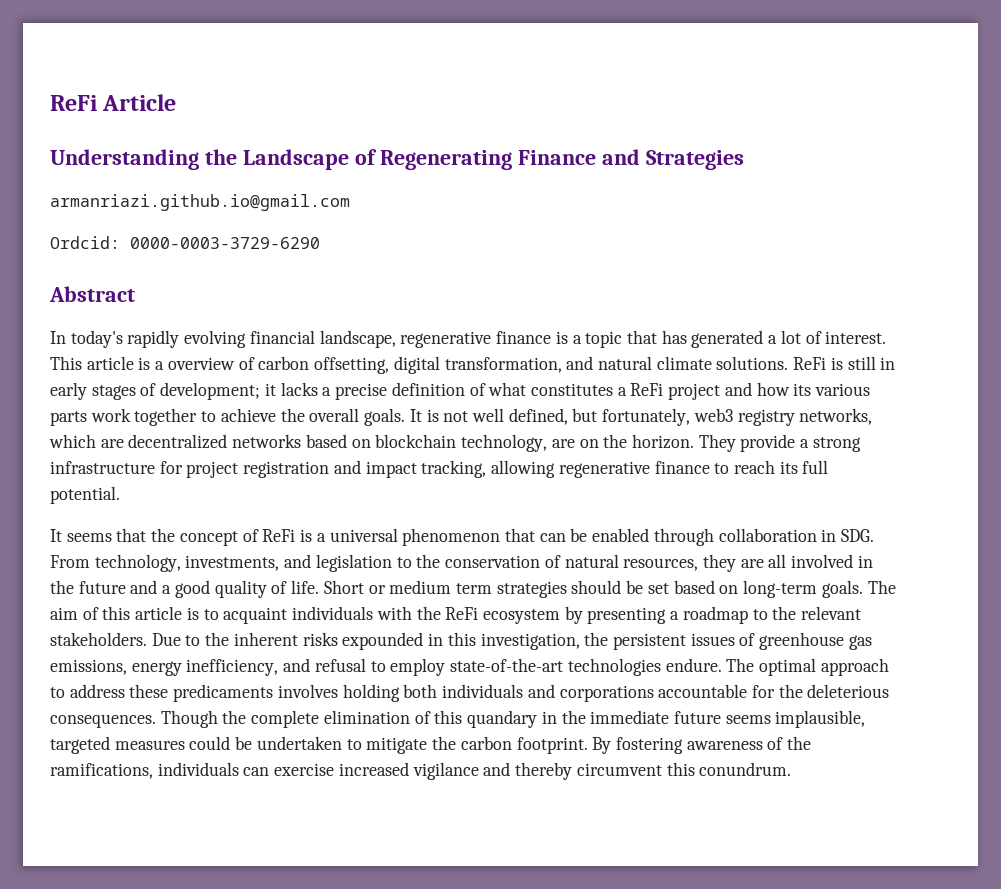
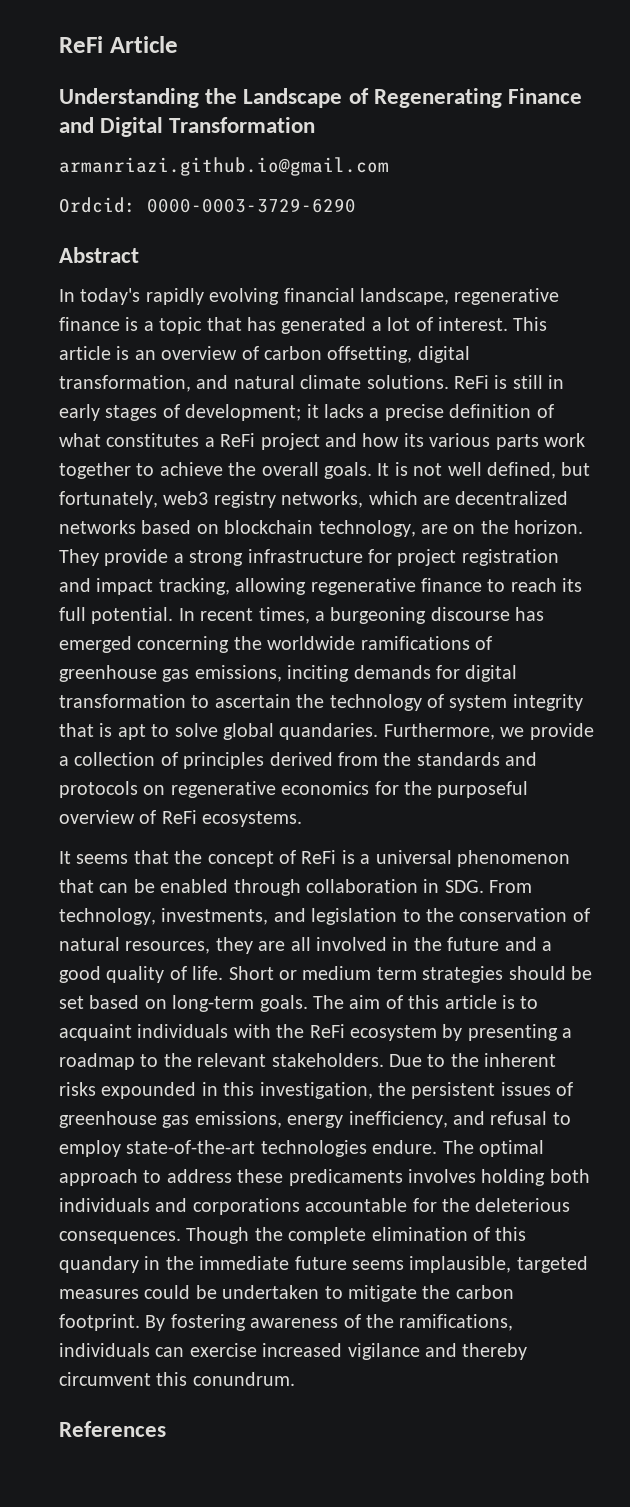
- Understanding the Landscape of Regenerating Finance and Strategies
+ Understanding the Landscape of Regenerating Finance and Digital Transformation
- This article is a overview of carbon offsetting, digital transformation, and natural climate solutions.
+ This article is an overview of carbon offsetting, digital transformation, and natural climate solutions.
+ In recent times, a burgeoning discourse has emerged concerning the worldwide ramifications of greenhouse gas emissions, inciting demands for digital transformation to ascertain the technology of system integrity that is apt to solve global quandaries. Furthermore, we provide a collection of principles derived from the standards and protocols on regenerative economics for the purposeful overview of ReFi ecosystems.
+ References

